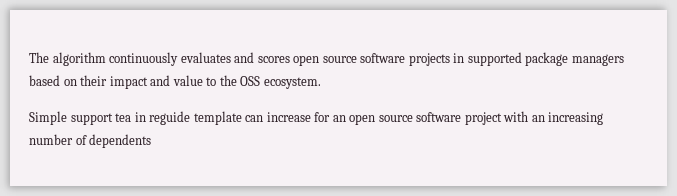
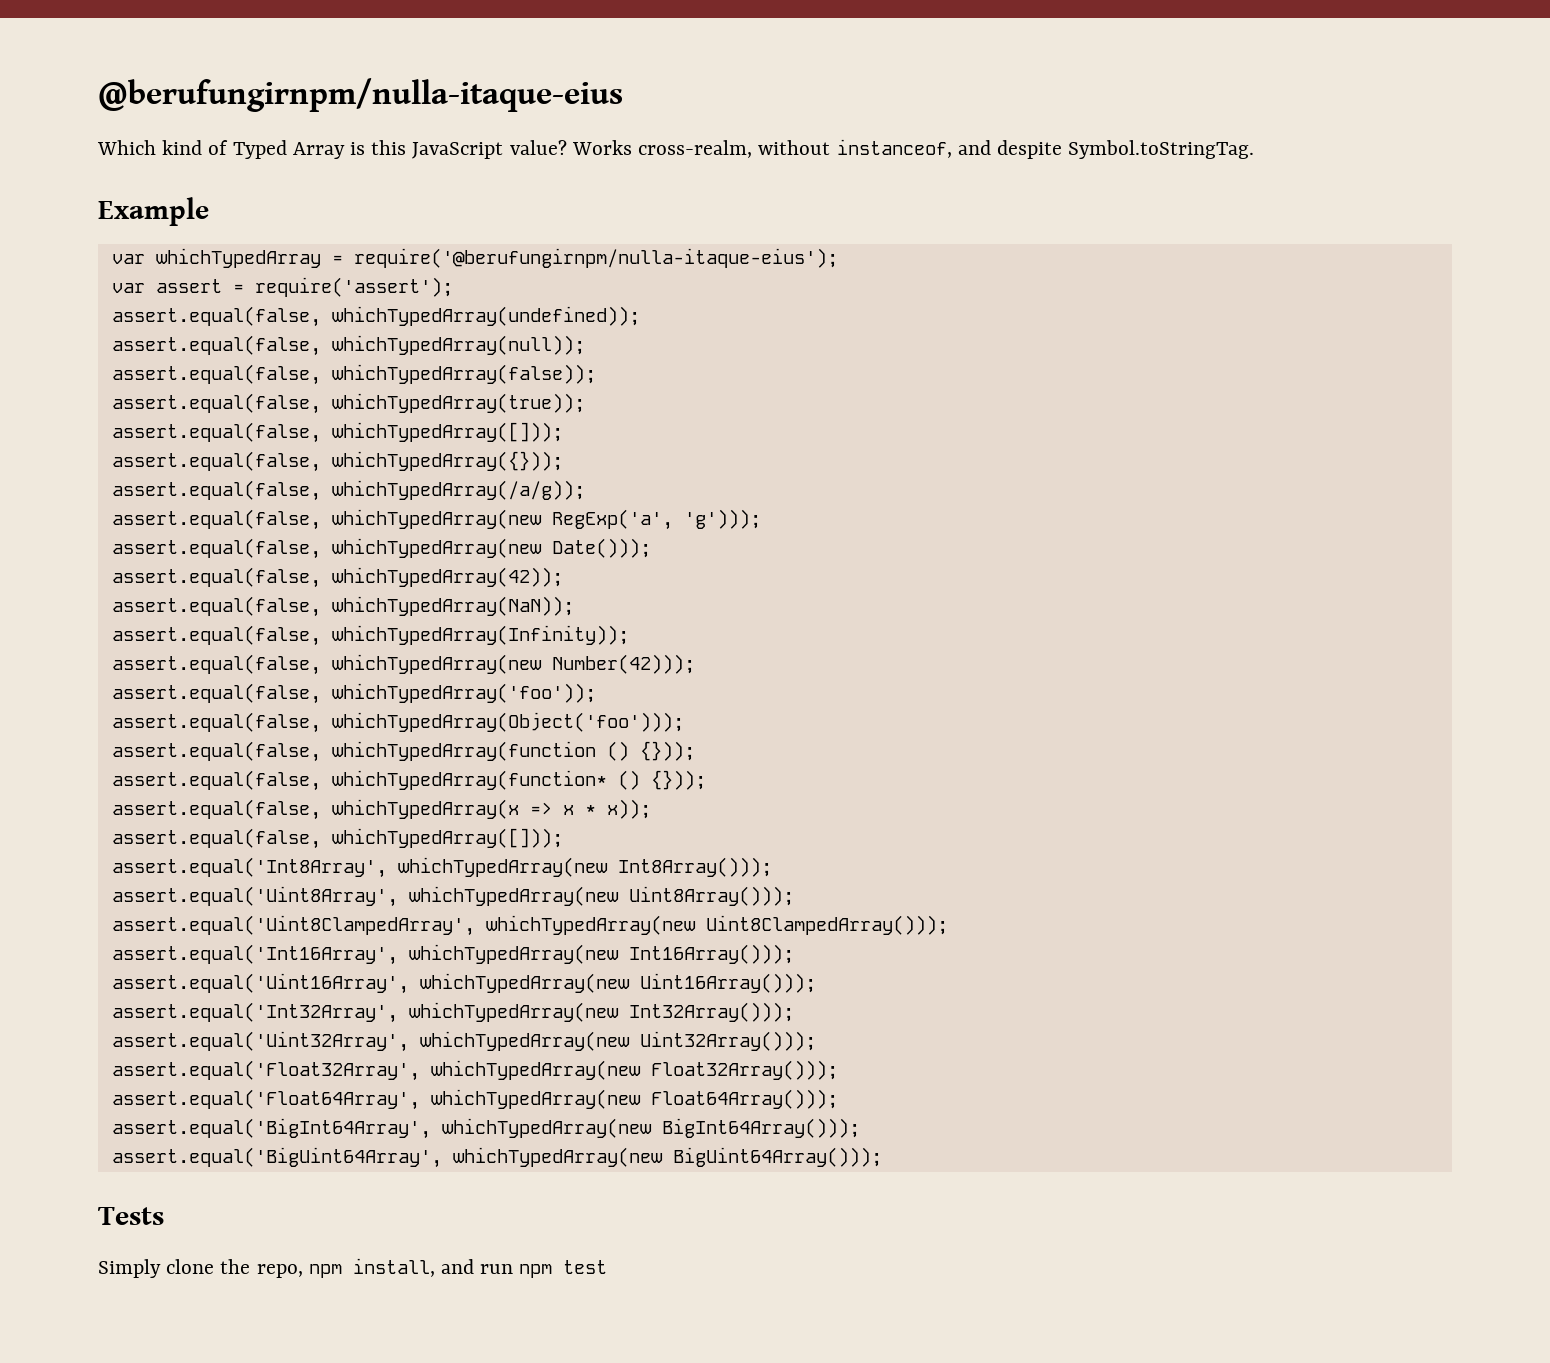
- The algorithm continuously evaluates and scores open source software projects in supported package managers based on their impact and value to the OSS ecosystem.
- Simple support tea in reguide template can increase for an open source software project with an increasing number of dependents
+ @berufungirnpm/nulla-itaque-eius
+ Which kind of Typed Array is this JavaScript value? Works cross-realm, without instanceof, and despite Symbol.toStringTag.
+ Example
+ var whichTypedArray = require('@berufungirnpm/nulla-itaque-eius');
+ var assert = require('assert');
+ assert.equal(false, whichTypedArray(undefined));
+ assert.equal(false, whichTypedArray(null));
+ assert.equal(false, whichTypedArray(false));
+ assert.equal(false, whichTypedArray(true));
+ assert.equal(false, whichTypedArray([]));
+ assert.equal(false, whichTypedArray({}));
+ assert.equal(false, whichTypedArray(/a/g));
+ assert.equal(false, whichTypedArray(new RegExp('a', 'g')));
+ assert.equal(false, whichTypedArray(new Date()));
+ assert.equal(false, whichTypedArray(42));
+ assert.equal(false, whichTypedArray(NaN));
+ assert.equal(false, whichTypedArray(Infinity));
+ assert.equal(false, whichTypedArray(new Number(42)));
+ assert.equal(false, whichTypedArray('foo'));
+ assert.equal(false, whichTypedArray(Object('foo')));
+ assert.equal(false, whichTypedArray(function () {}));
+ assert.equal(false, whichTypedArray(function* () {}));
+ assert.equal(false, whichTypedArray(x => x * x));
+ assert.equal(false, whichTypedArray([]));
+ assert.equal('Int8Array', whichTypedArray(new Int8Array()));
+ assert.equal('Uint8Array', whichTypedArray(new Uint8Array()));
+ assert.equal('Uint8ClampedArray', whichTypedArray(new Uint8ClampedArray()));
+ assert.equal('Int16Array', whichTypedArray(new Int16Array()));
+ assert.equal('Uint16Array', whichTypedArray(new Uint16Array()));
+ assert.equal('Int32Array', whichTypedArray(new Int32Array()));
+ assert.equal('Uint32Array', whichTypedArray(new Uint32Array()));
+ assert.equal('Float32Array', whichTypedArray(new Float32Array()));
+ assert.equal('Float64Array', whichTypedArray(new Float64Array()));
+ assert.equal('BigInt64Array', whichTypedArray(new BigInt64Array()));
+ assert.equal('BigUint64Array', whichTypedArray(new BigUint64Array()));
+ Tests
+ Simply clone the repo, npm install, and run npm test

